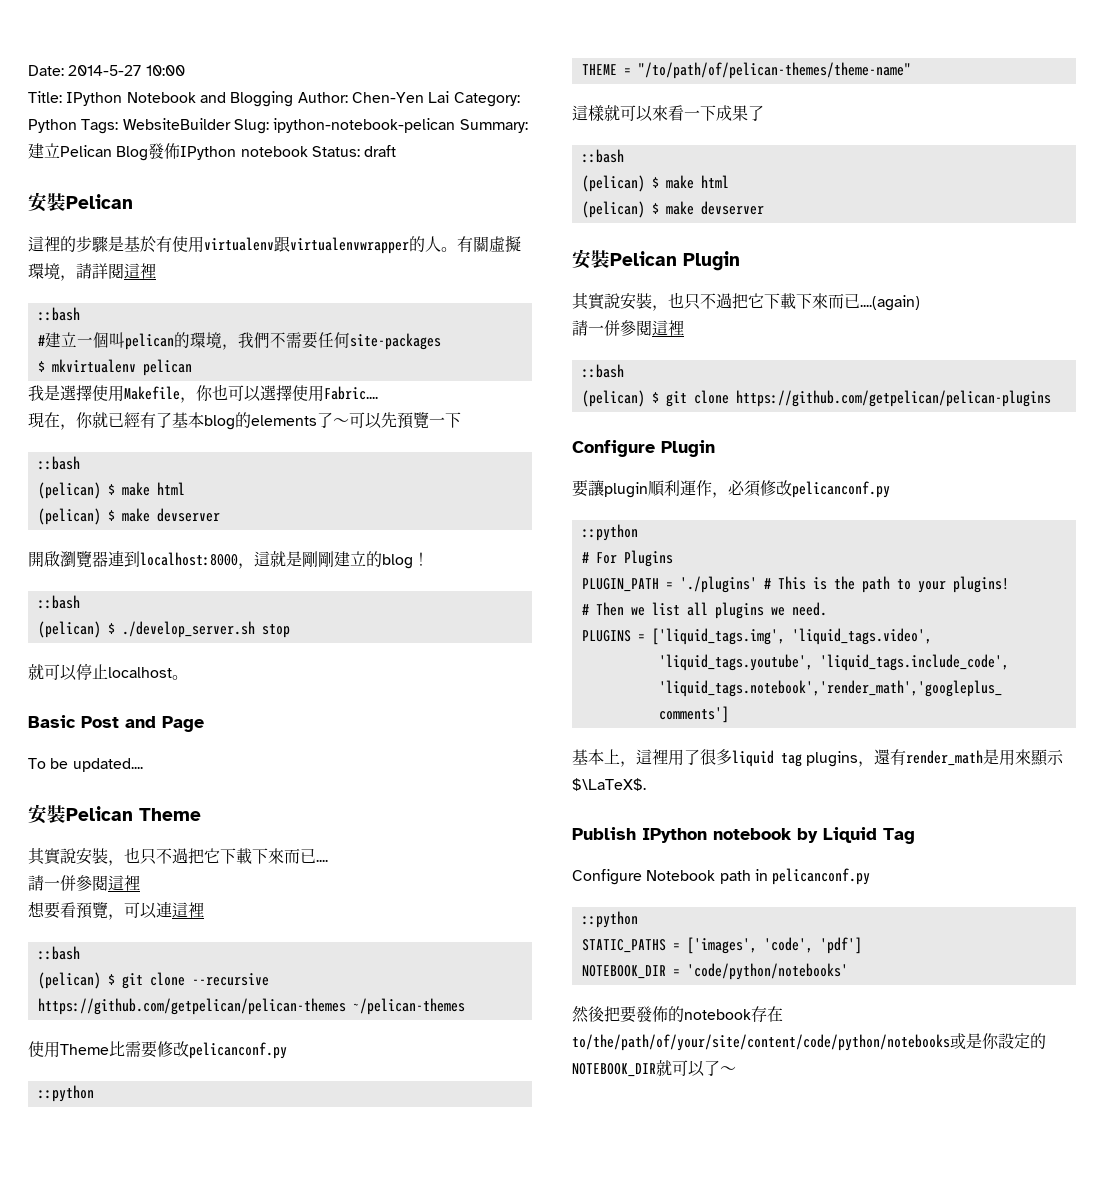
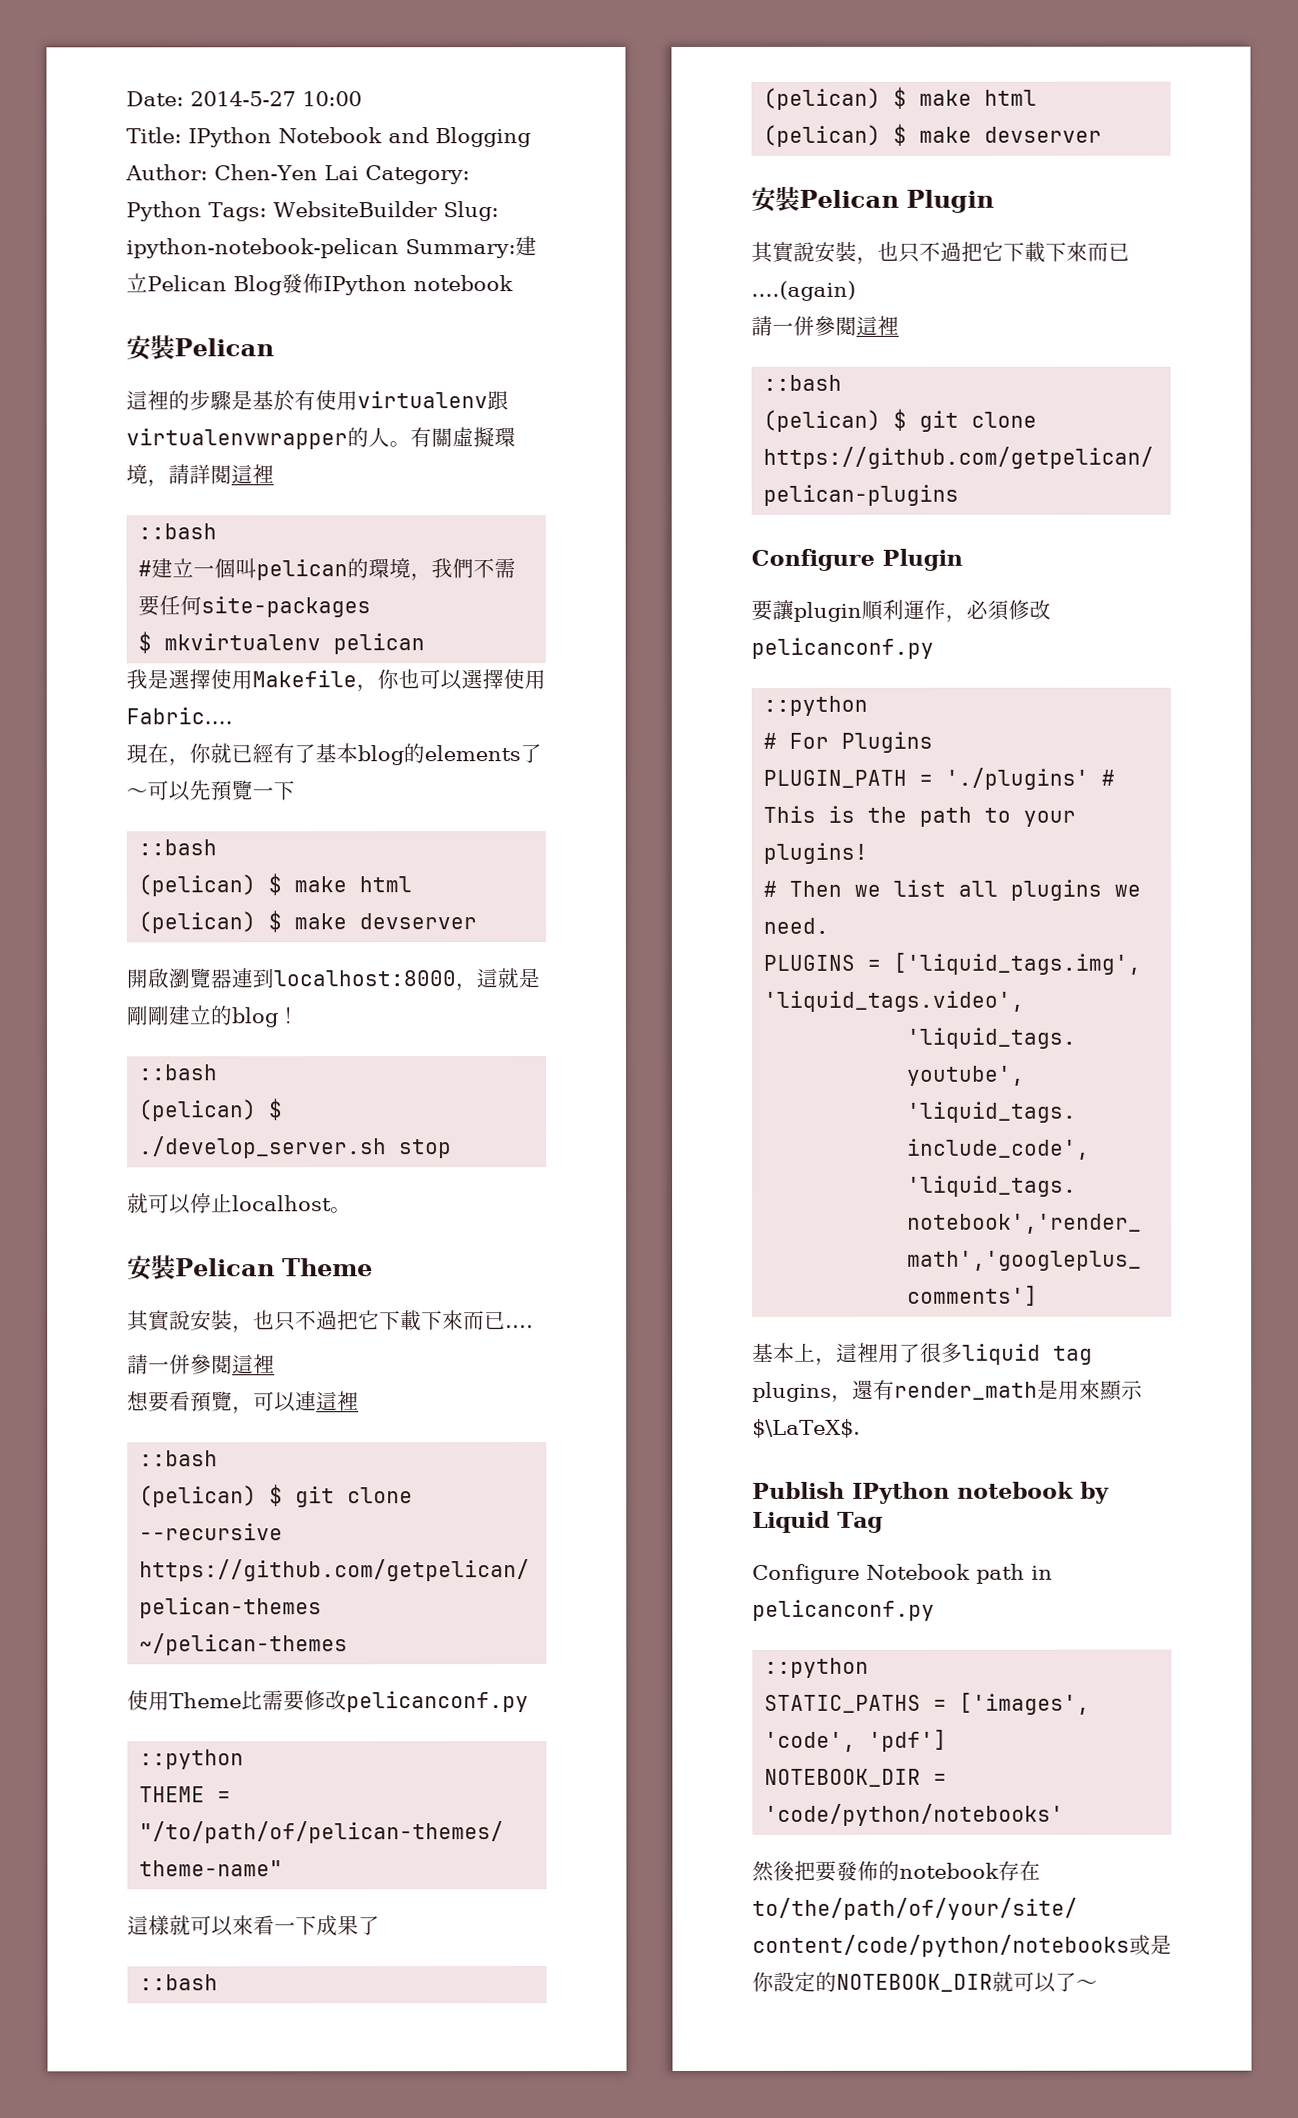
- Title: IPython Notebook and Blogging Author: Chen-Yen Lai Category: Python Tags: WebsiteBuilder Slug: ipython-notebook-pelican Summary:建立Pelican Blog發佈IPython notebook Status: draft
+ Title: IPython Notebook and Blogging Author: Chen-Yen Lai Category: Python Tags: WebsiteBuilder Slug: ipython-notebook-pelican Summary:建立Pelican Blog發佈IPython notebook
- Basic Post and Page
- To be updated....

